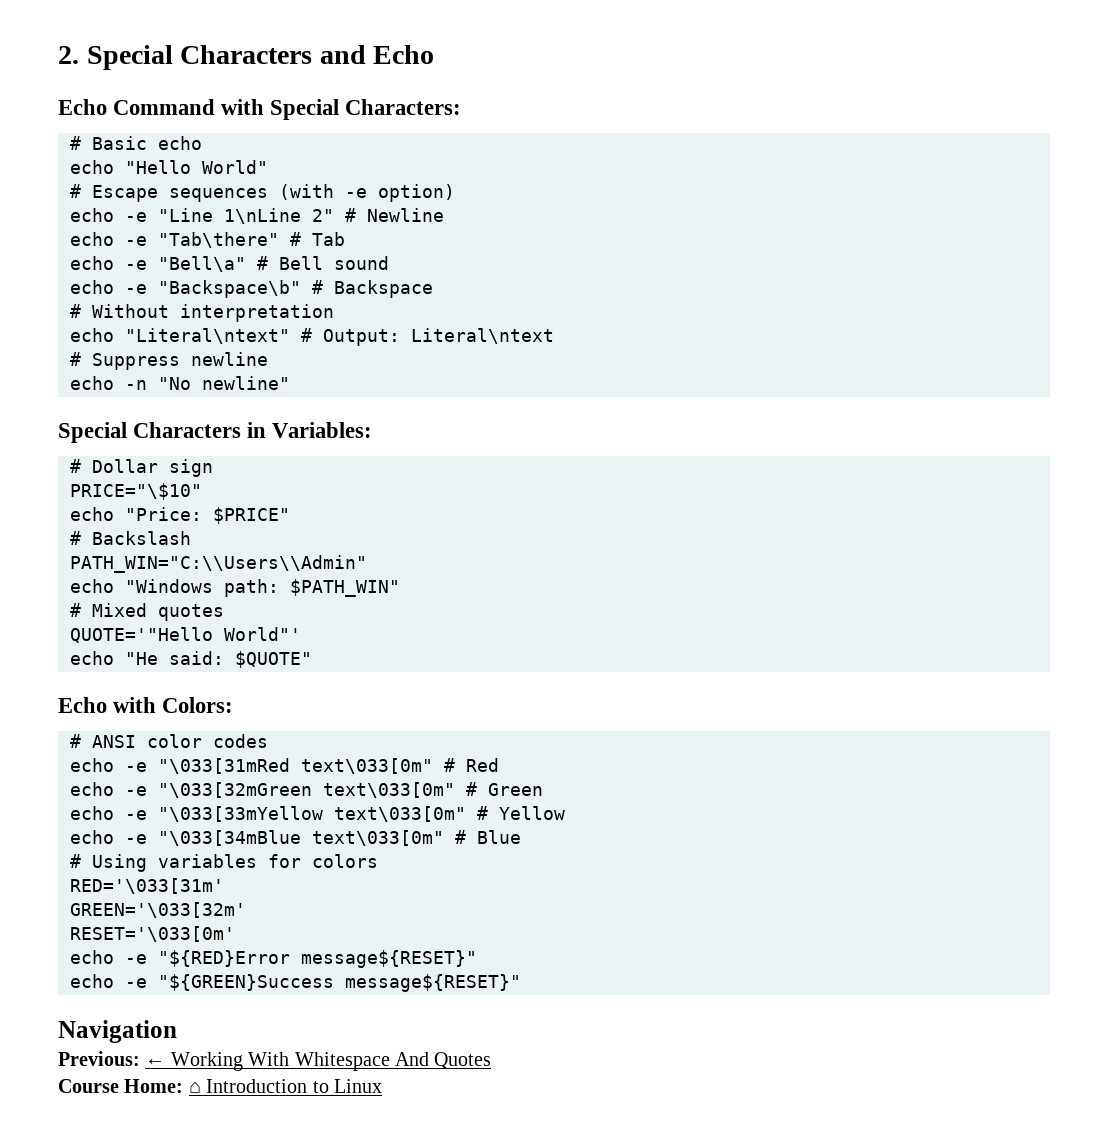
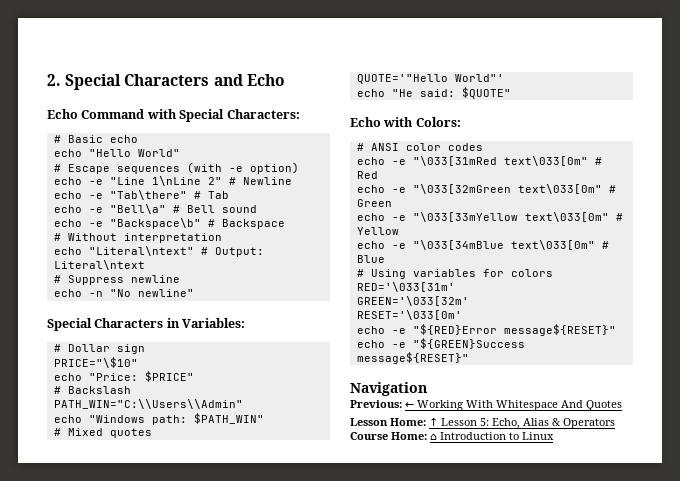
- Course Home: ⌂ Introduction to Linux
+ Lesson Home: ↑ Lesson 5: Echo, Alias & Operators Course Home: ⌂ Introduction to Linux

